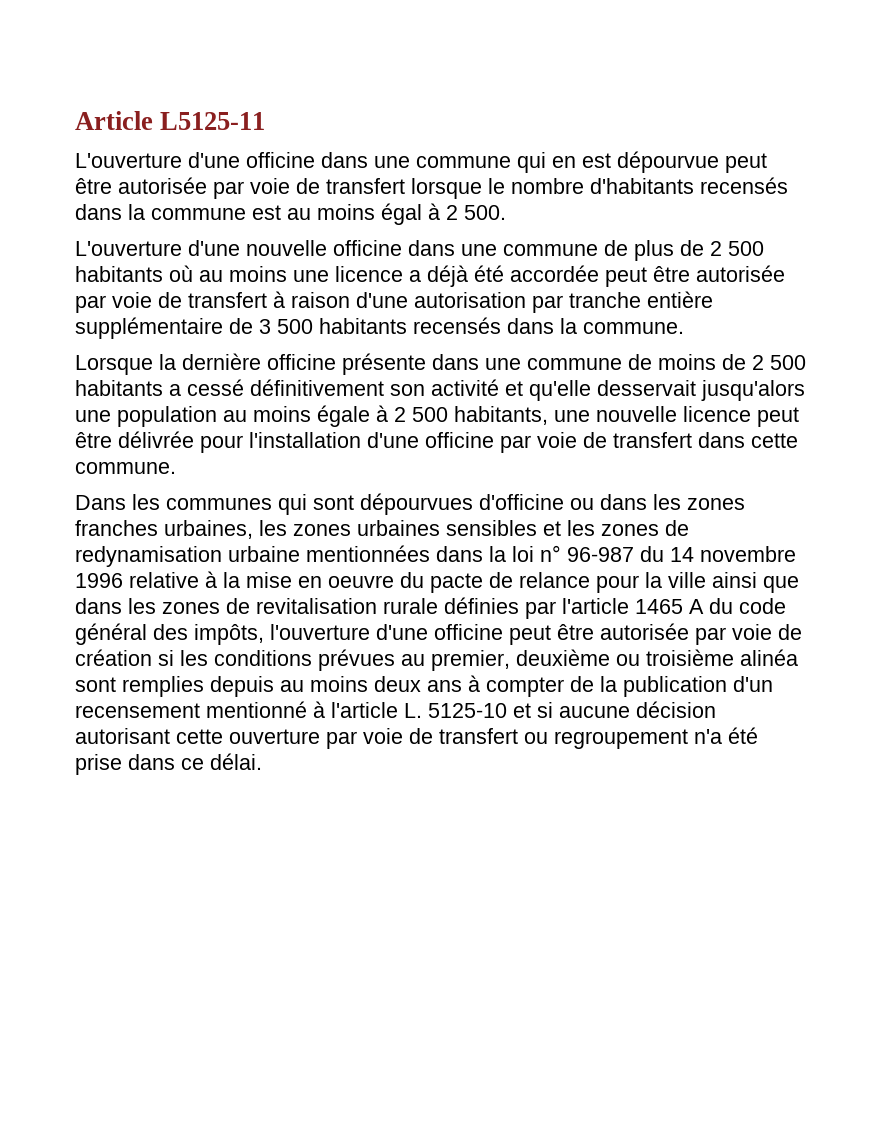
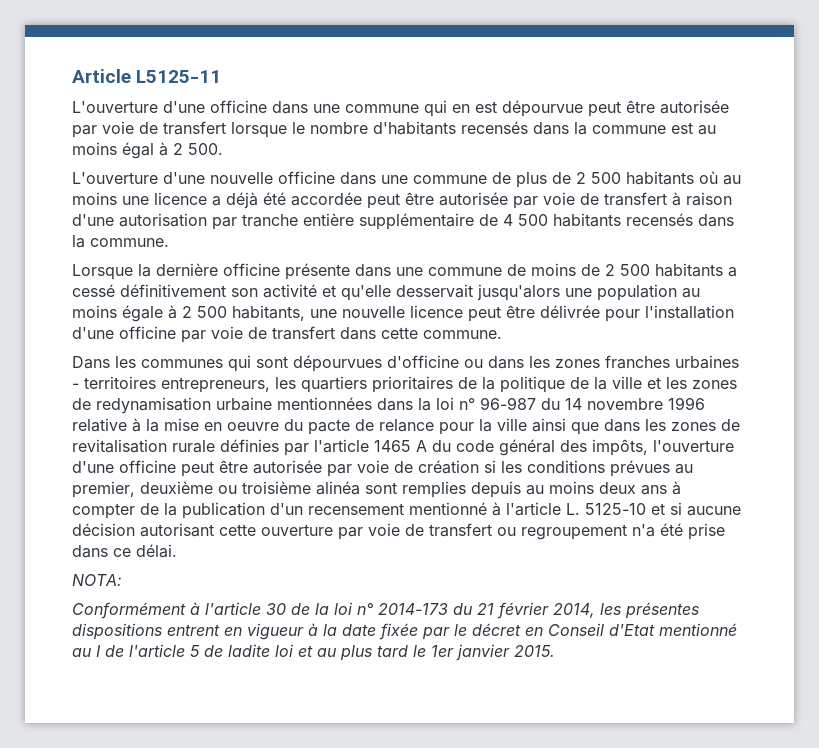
- L'ouverture d'une nouvelle officine dans une commune de plus de 2 500 habitants où au moins une licence a déjà été accordée peut être autorisée par voie de transfert à raison d'une autorisation par tranche entière supplémentaire de 3 500 habitants recensés dans la commune.
+ L'ouverture d'une nouvelle officine dans une commune de plus de 2 500 habitants où au moins une licence a déjà été accordée peut être autorisée par voie de transfert à raison d'une autorisation par tranche entière supplémentaire de 4 500 habitants recensés dans la commune.
- Dans les communes qui sont dépourvues d'officine ou dans les zones franches urbaines, les zones urbaines sensibles et les zones de redynamisation urbaine mentionnées dans la loi n° 96-987 du 14 novembre 1996 relative à la mise en oeuvre du pacte de relance pour la ville ainsi que dans les zones de revitalisation rurale définies par l'article 1465 A du code général des impôts, l'ouverture d'une officine peut être autorisée par voie de création si les conditions prévues au premier, deuxième ou troisième alinéa sont remplies depuis au moins deux ans à compter de la publication d'un recensement mentionné à l'article L. 5125-10 et si aucune décision autorisant cette ouverture par voie de transfert ou regroupement n'a été prise dans ce délai.
+ Dans les communes qui sont dépourvues d'officine ou dans les zones franches urbaines - territoires entrepreneurs, les quartiers prioritaires de la politique de la ville et les zones de redynamisation urbaine mentionnées dans la loi n° 96-987 du 14 novembre 1996 relative à la mise en oeuvre du pacte de relance pour la ville ainsi que dans les zones de revitalisation rurale définies par l'article 1465 A du code général des impôts, l'ouverture d'une officine peut être autorisée par voie de création si les conditions prévues au premier, deuxième ou troisième alinéa sont remplies depuis au moins deux ans à compter de la publication d'un recensement mentionné à l'article L. 5125-10 et si aucune décision autorisant cette ouverture par voie de transfert ou regroupement n'a été prise dans ce délai.
+ NOTA:
+ Conformément à l'article 30 de la loi n° 2014-173 du 21 février 2014, les présentes dispositions entrent en vigueur à la date fixée par le décret en Conseil d'Etat mentionné au I de l'article 5 de ladite loi et au plus tard le 1er janvier 2015.

